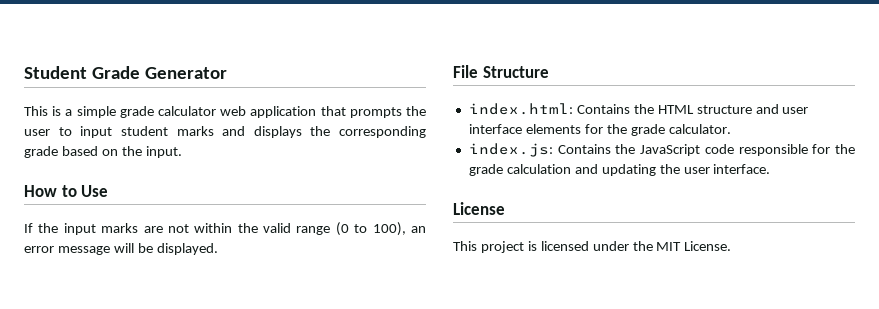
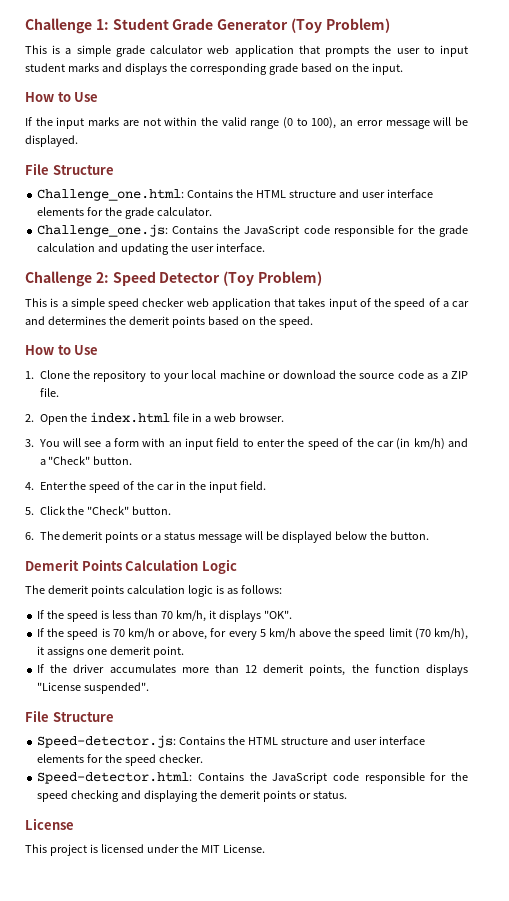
- Student Grade Generator
+ Challenge 1: Student Grade Generator (Toy Problem)
- index.html: Contains the HTML structure and user interface elements for the grade calculator.
+ Challenge_one.html: Contains the HTML structure and user interface elements for the grade calculator.
- index.js: Contains the JavaScript code responsible for the grade calculation and updating the user interface.
+ Challenge_one.js: Contains the JavaScript code responsible for the grade calculation and updating the user interface.
+ Challenge 2: Speed Detector (Toy Problem)
+ This is a simple speed checker web application that takes input of the speed of a car and determines the demerit points based on the speed.
+ How to Use
+ 1. Clone the repository to your local machine or download the source code as a ZIP file.
+ 2. Open the index.html file in a web browser.
+ 3. You will see a form with an input field to enter the speed of the car (in km/h) and a "Check" button.
+ 4. Enter the speed of the car in the input field.
+ 5. Click the "Check" button.
+ 6. The demerit points or a status message will be displayed below the button.
+ Demerit Points Calculation Logic
+ The demerit points calculation logic is as follows:
+ If the speed is less than 70 km/h, it displays "OK".
+ If the speed is 70 km/h or above, for every 5 km/h above the speed limit (70 km/h), it assigns one demerit point.
+ If the driver accumulates more than 12 demerit points, the function displays "License suspended".
+ File Structure
+ Speed-detector.js: Contains the HTML structure and user interface elements for the speed checker.
+ Speed-detector.html: Contains the JavaScript code responsible for the speed checking and displaying the demerit points or status.

